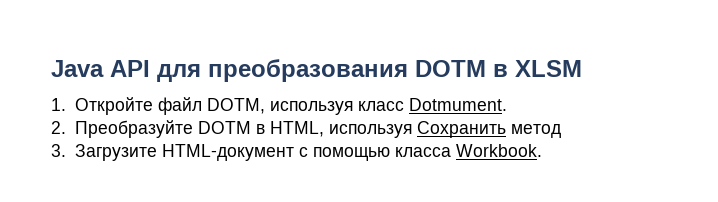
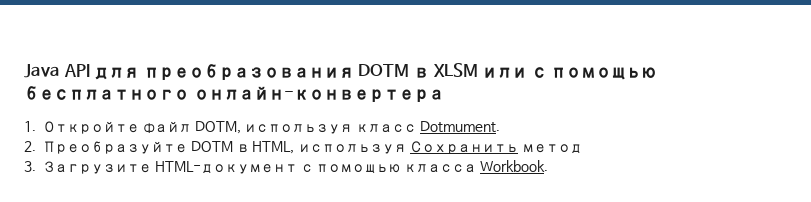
- Java API для преобразования DOTM в XLSM
+ Java API для преобразования DOTM в XLSM или с помощью бесплатного онлайн-конвертера

